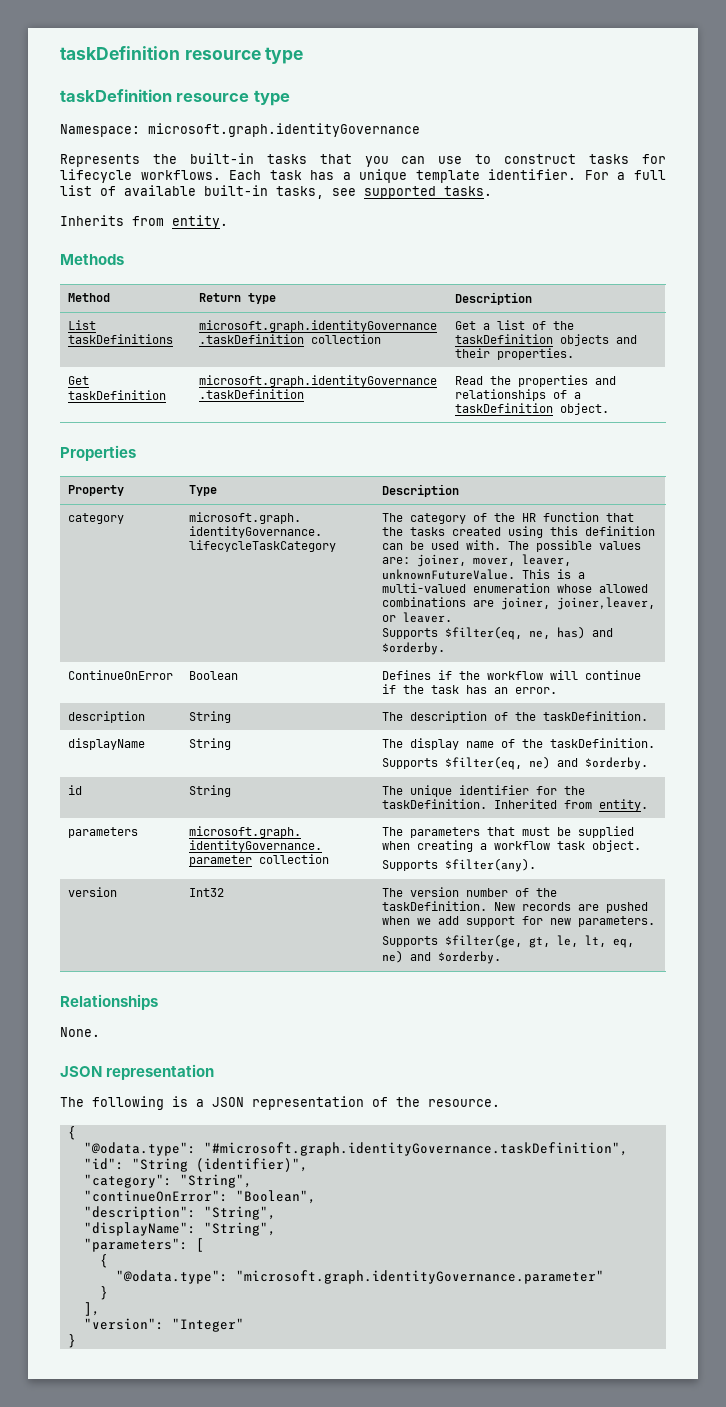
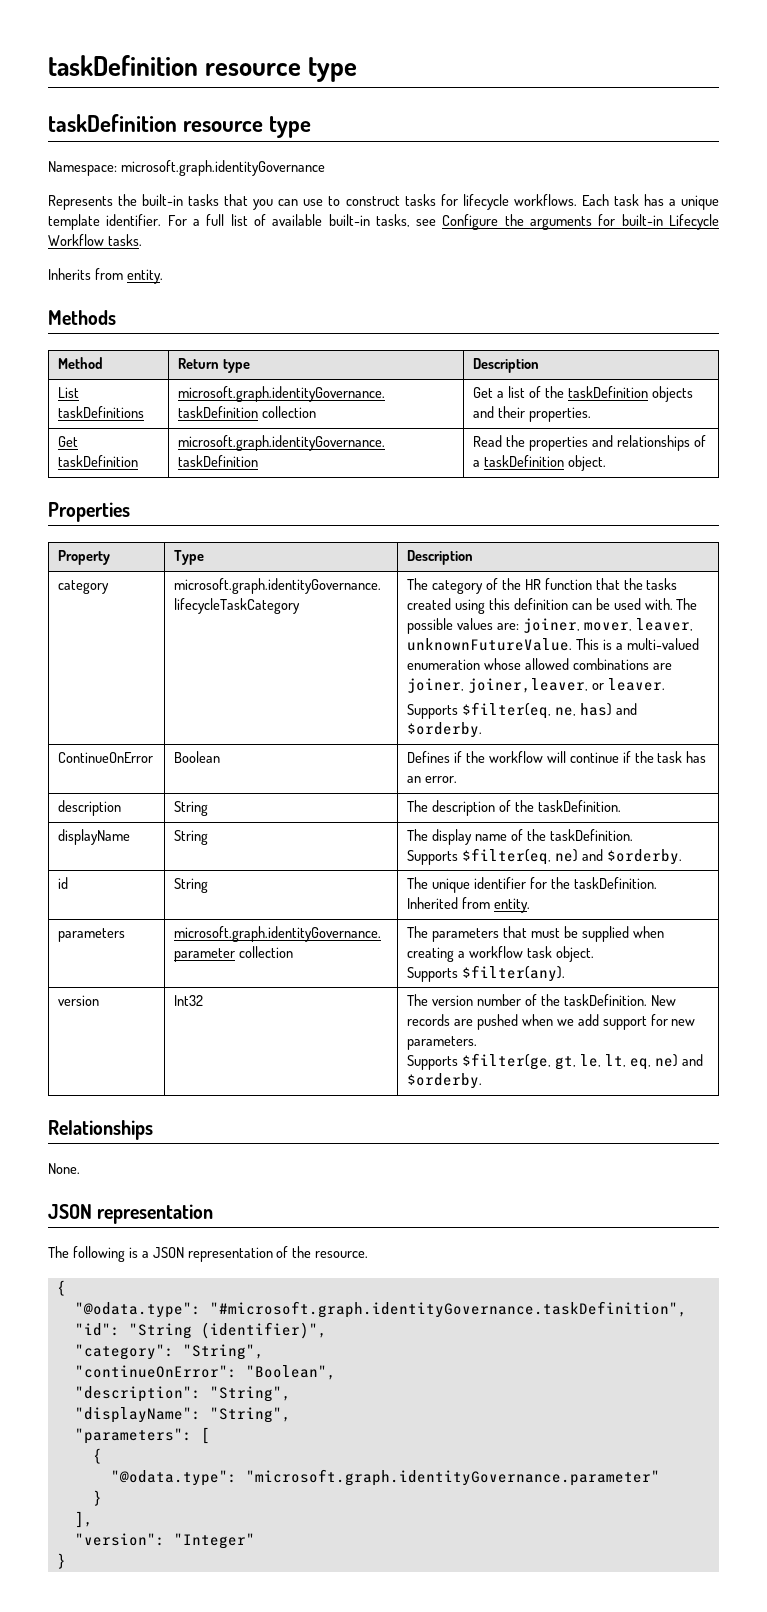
- For a full list of available built-in tasks, see supported tasks.
+ For a full list of available built-in tasks, see Configure the arguments for built-in Lifecycle Workflow tasks.

